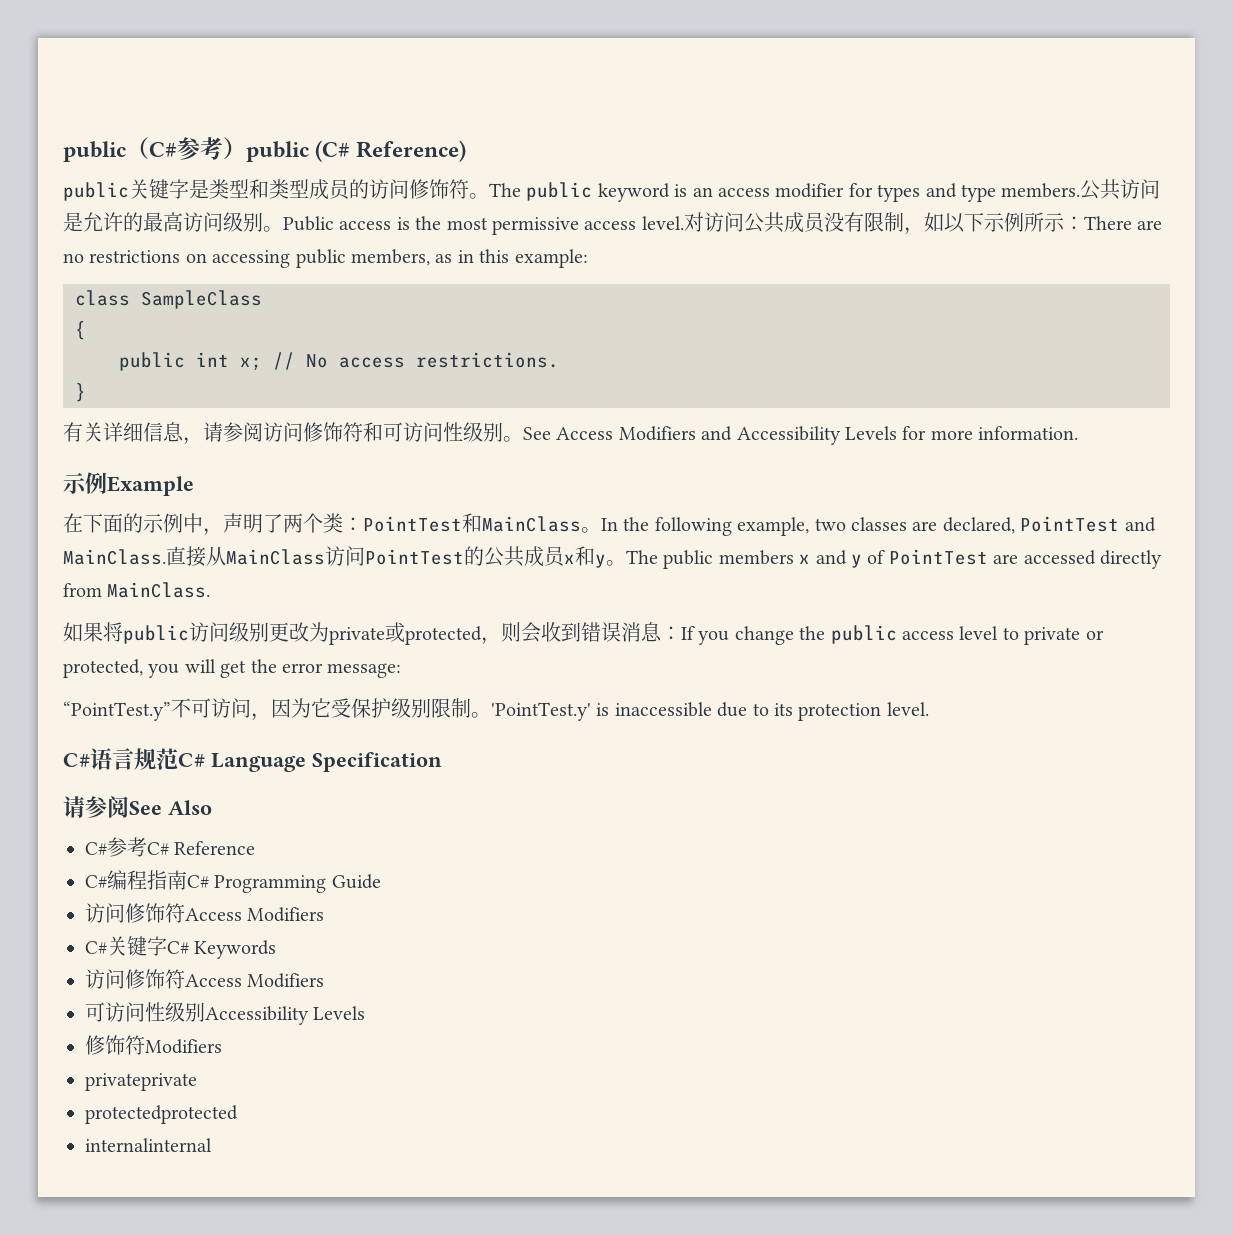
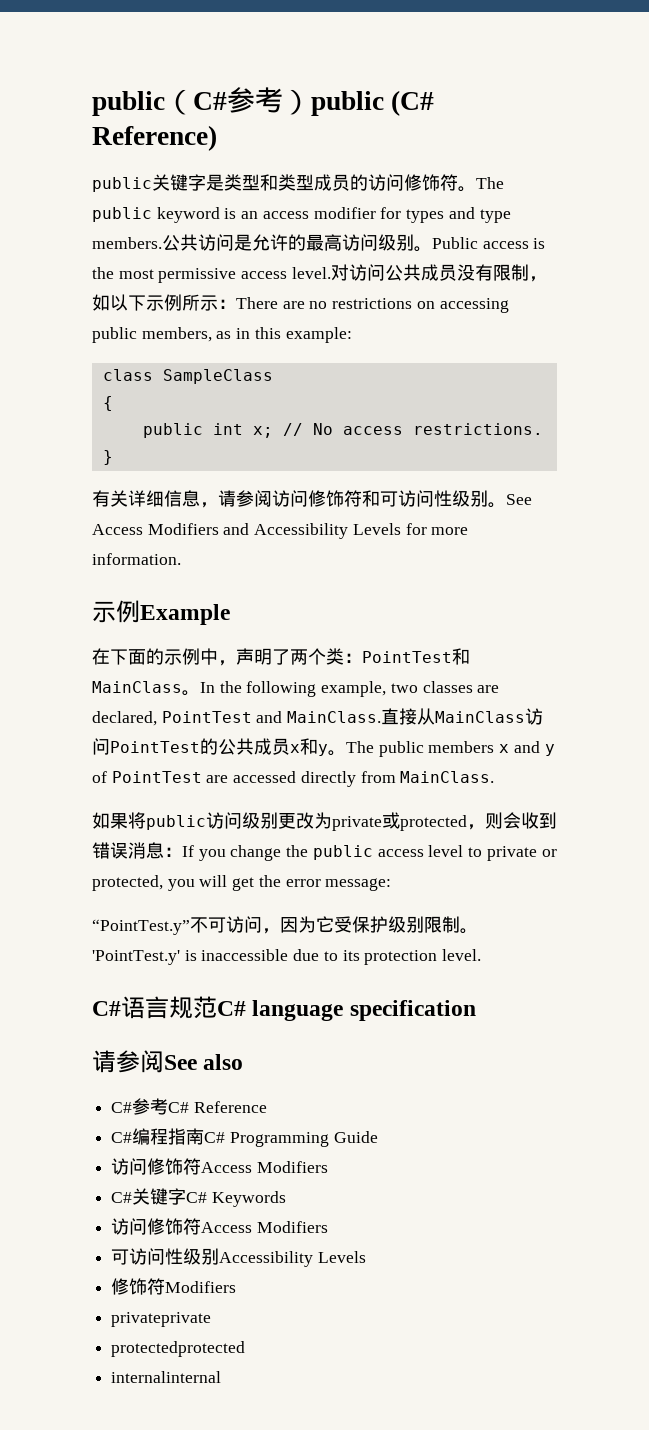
- C#语言规范C# Language Specification
+ C#语言规范C# language specification
- 请参阅See Also
+ 请参阅See also

